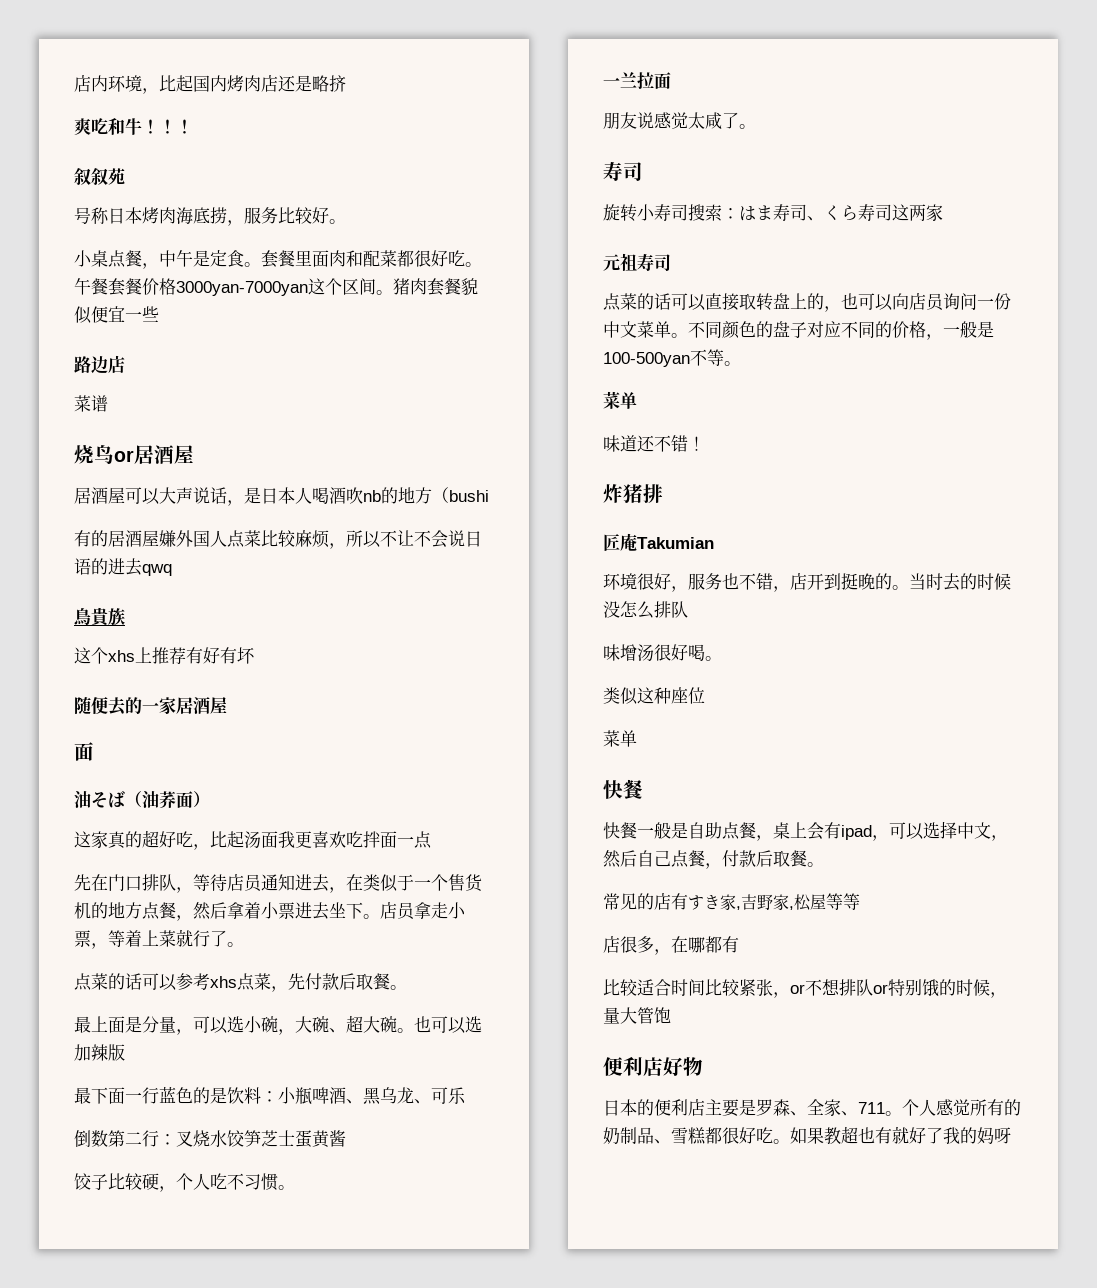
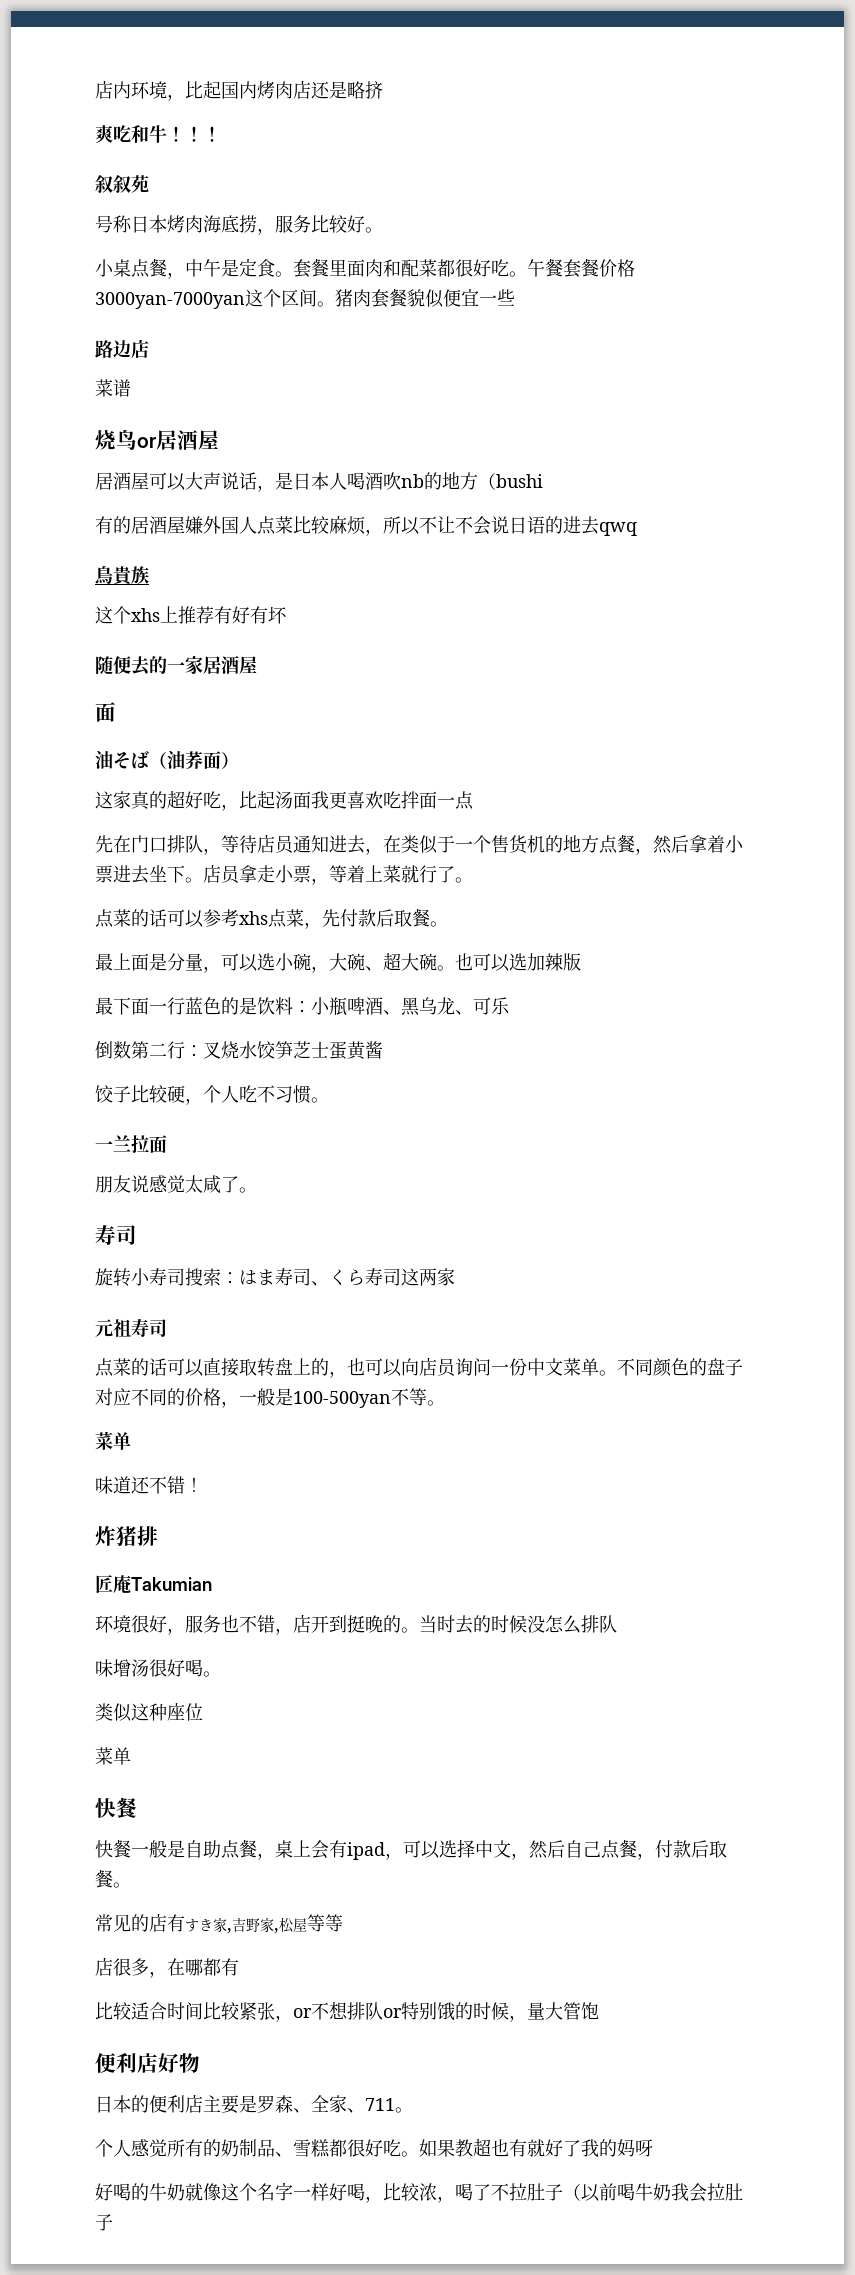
- 日本的便利店主要是罗森、全家、711。个人感觉所有的奶制品、雪糕都很好吃。
+ 日本的便利店主要是罗森、全家、711。
+ 个人感觉所有的奶制品、雪糕都很好吃。
+ 好喝的牛奶就像这个名字一样好喝，比较浓，喝了不拉肚子（以前喝牛奶我会拉肚子

